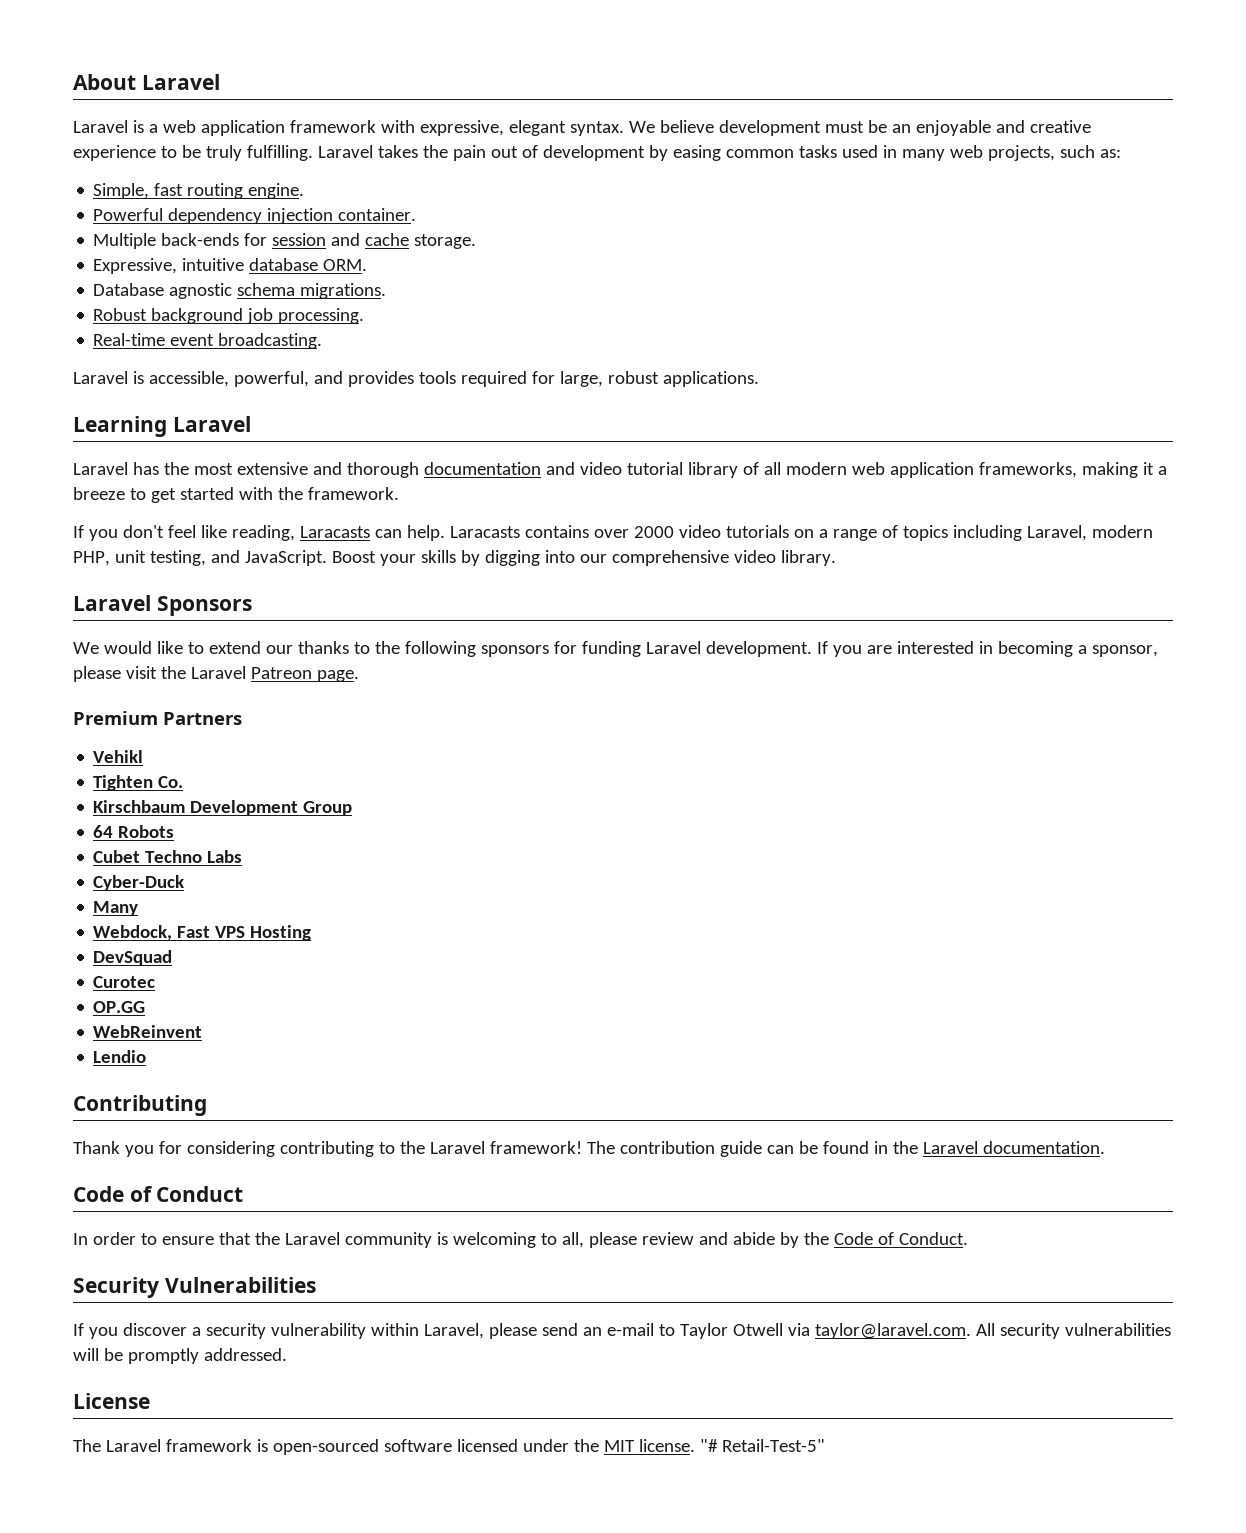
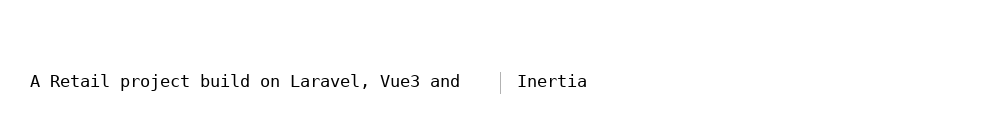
- About Laravel
- Laravel is a web application framework with expressive, elegant syntax. We believe development must be an enjoyable and creative experience to be truly fulfilling. Laravel takes the pain out of development by easing common tasks used in many web projects, such as:
- Simple, fast routing engine.
- Powerful dependency injection container.
- Multiple back-ends for session and cache storage.
- Expressive, intuitive database ORM.
- Database agnostic schema migrations.
- Robust background job processing.
- Real-time event broadcasting.
- Laravel is accessible, powerful, and provides tools required for large, robust applications.
- Learning Laravel
- Laravel has the most extensive and thorough documentation and video tutorial library of all modern web application frameworks, making it a breeze to get started with the framework.
- If you don't feel like reading, Laracasts can help. Laracasts contains over 2000 video tutorials on a range of topics including Laravel, modern PHP, unit testing, and JavaScript. Boost your skills by digging into our comprehensive video library.
- Laravel Sponsors
- We would like to extend our thanks to the following sponsors for funding Laravel development. If you are interested in becoming a sponsor, please visit the Laravel Patreon page.
- Premium Partners
- Vehikl
- Tighten Co.
- Kirschbaum Development Group
- 64 Robots
- Cubet Techno Labs
- Cyber-Duck
- Many
- Webdock, Fast VPS Hosting
- DevSquad
- Curotec
- OP.GG
- WebReinvent
- Lendio
- Contributing
- Thank you for considering contributing to the Laravel framework! The contribution guide can be found in the Laravel documentation.
- Code of Conduct
- In order to ensure that the Laravel community is welcoming to all, please review and abide by the Code of Conduct.
- Security Vulnerabilities
- If you discover a security vulnerability within Laravel, please send an e-mail to Taylor Otwell via taylor@laravel.com. All security vulnerabilities will be promptly addressed.
- License
- The Laravel framework is open-sourced software licensed under the MIT license. "# Retail-Test-5"
+ A Retail project build on Laravel, Vue3 and Inertia

